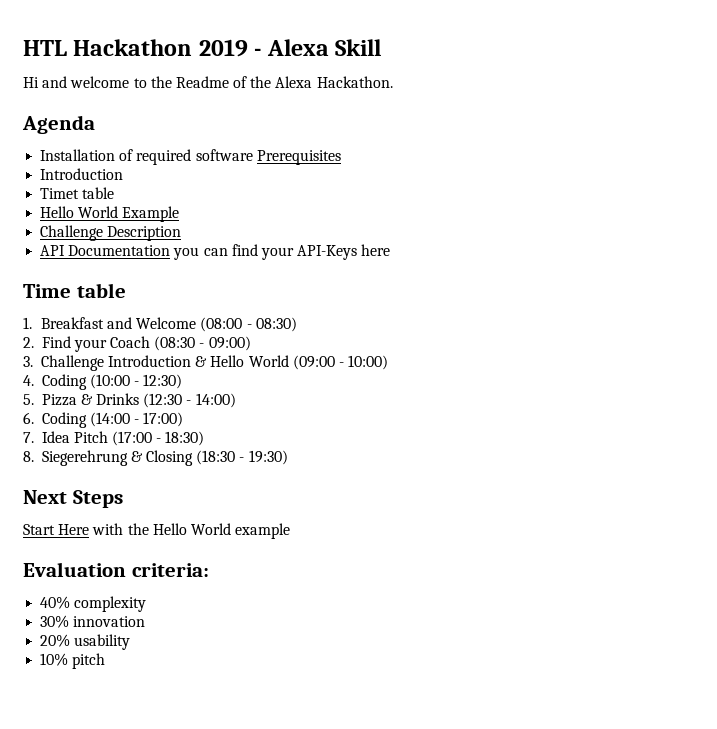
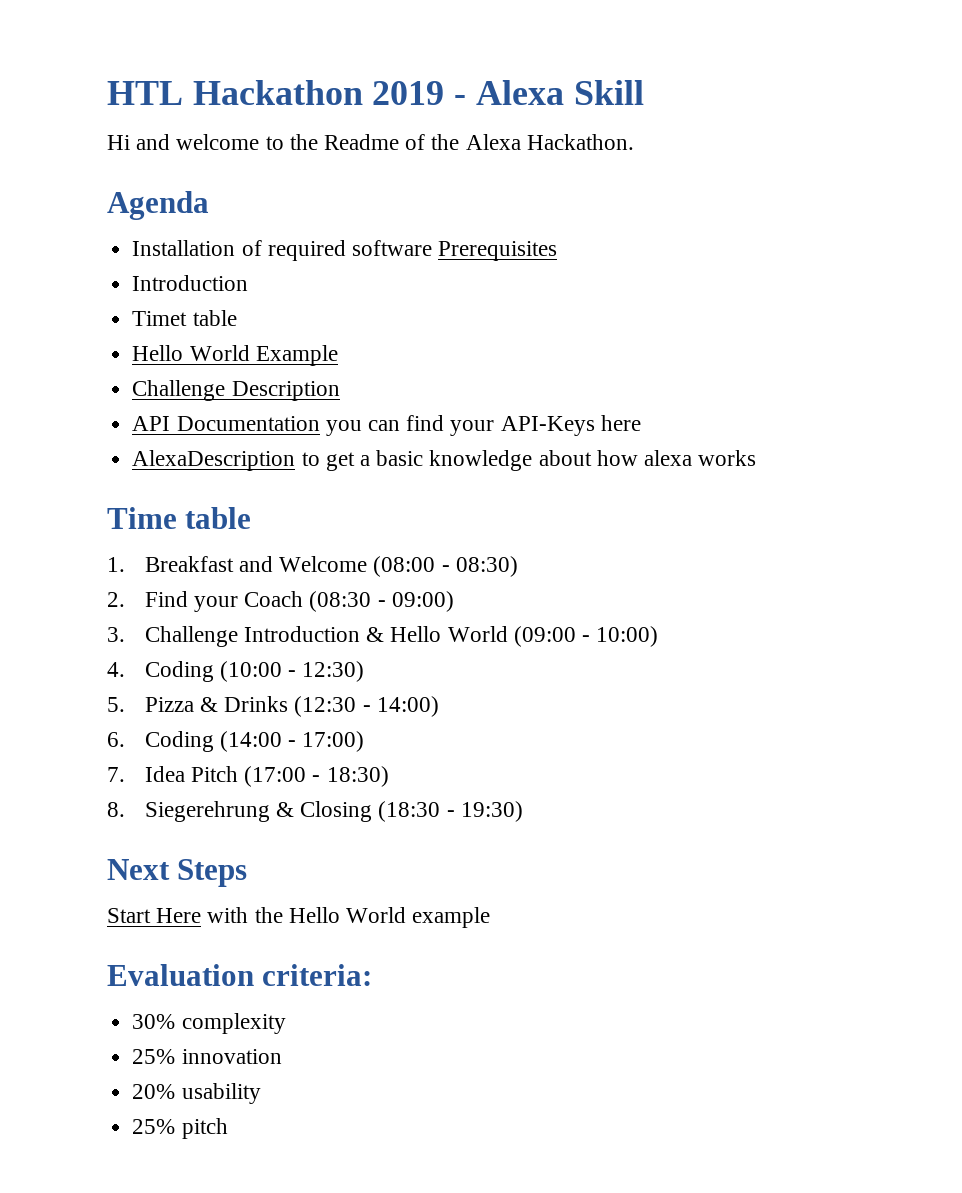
+ AlexaDescription to get a basic knowledge about how alexa works
- 40% complexity
+ 30% complexity
- 30% innovation
+ 25% innovation
- 10% pitch
+ 25% pitch

